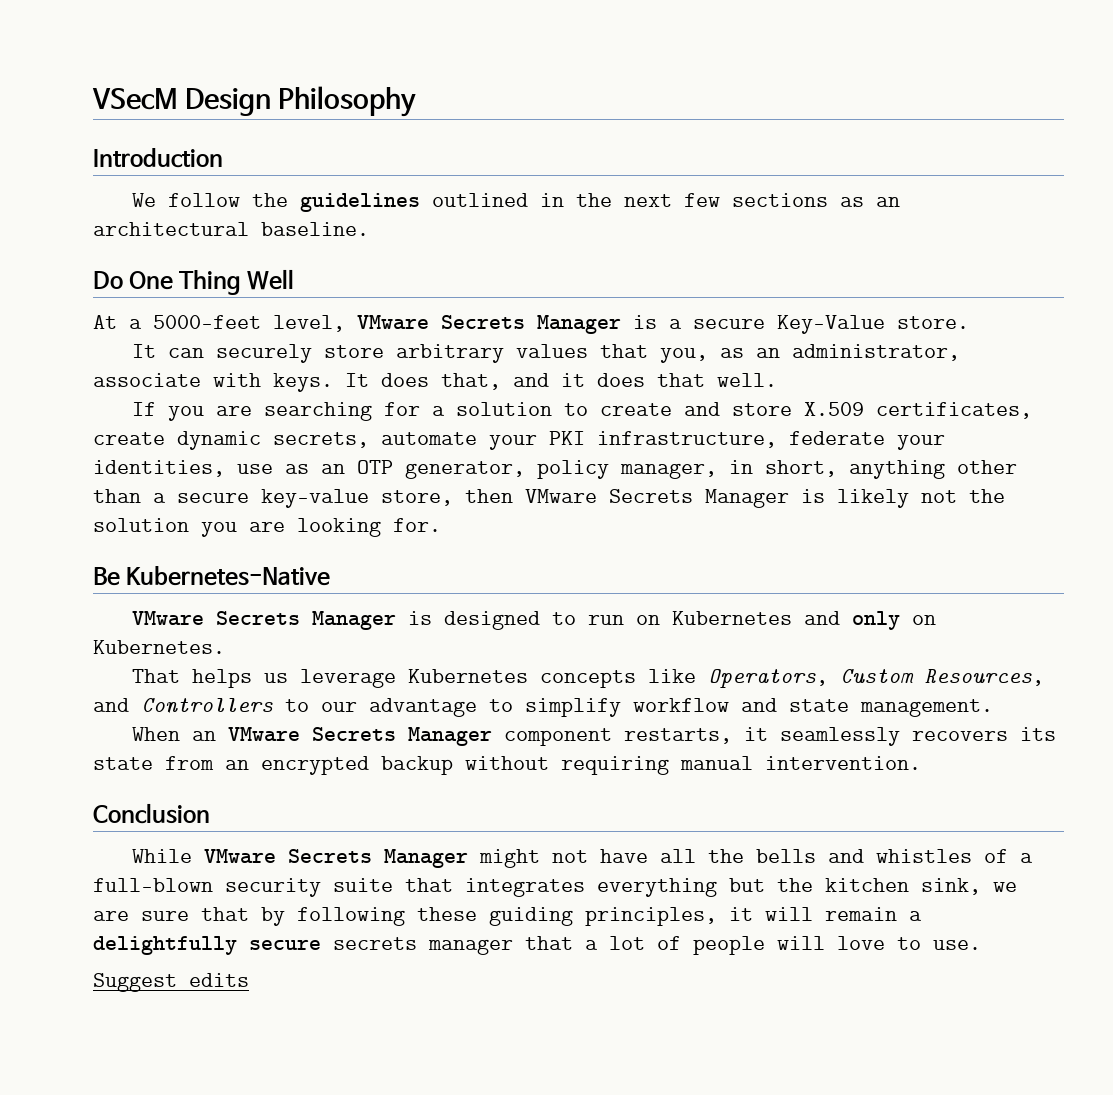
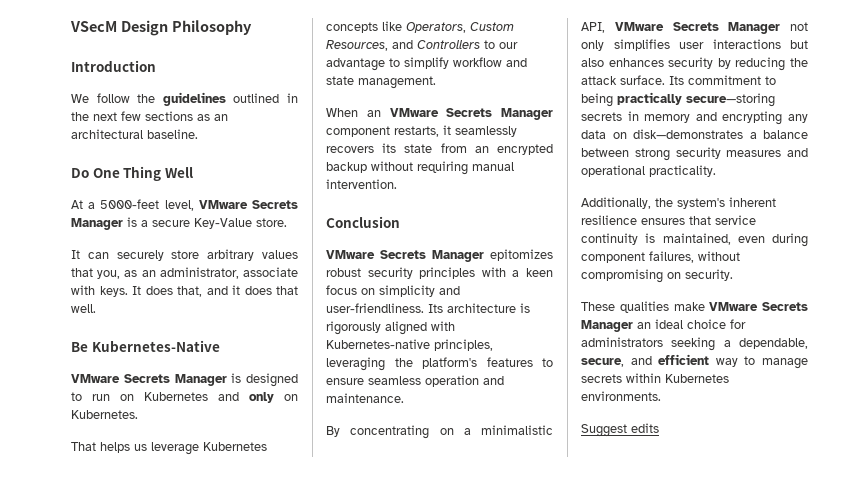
- If you are searching for a solution to create and store X.509 certificates, create dynamic secrets, automate your PKI infrastructure, federate your identities, use as an OTP generator, policy manager, in short, anything other than a secure key-value store, then VMware Secrets Manager is likely not the solution you are looking for.
- While VMware Secrets Manager might not have all the bells and whistles of a full-blown security suite that integrates everything but the kitchen sink, we are sure that by following these guiding principles, it will remain a delightfully secure secrets manager that a lot of people will love to use.
+ VMware Secrets Manager epitomizes robust security principles with a keen focus on simplicity and user-friendliness. Its architecture is rigorously aligned with Kubernetes-native principles, leveraging the platform's features to ensure seamless operation and maintenance.
+ By concentrating on a minimalistic API, VMware Secrets Manager not only simplifies user interactions but also enhances security by reducing the attack surface. Its commitment to being practically secure—storing secrets in memory and encrypting any data on disk—demonstrates a balance between strong security measures and operational practicality.
+ Additionally, the system's inherent resilience ensures that service continuity is maintained, even during component failures, without compromising on security.
+ These qualities make VMware Secrets Manager an ideal choice for administrators seeking a dependable, secure, and efficient way to manage secrets within Kubernetes environments.

